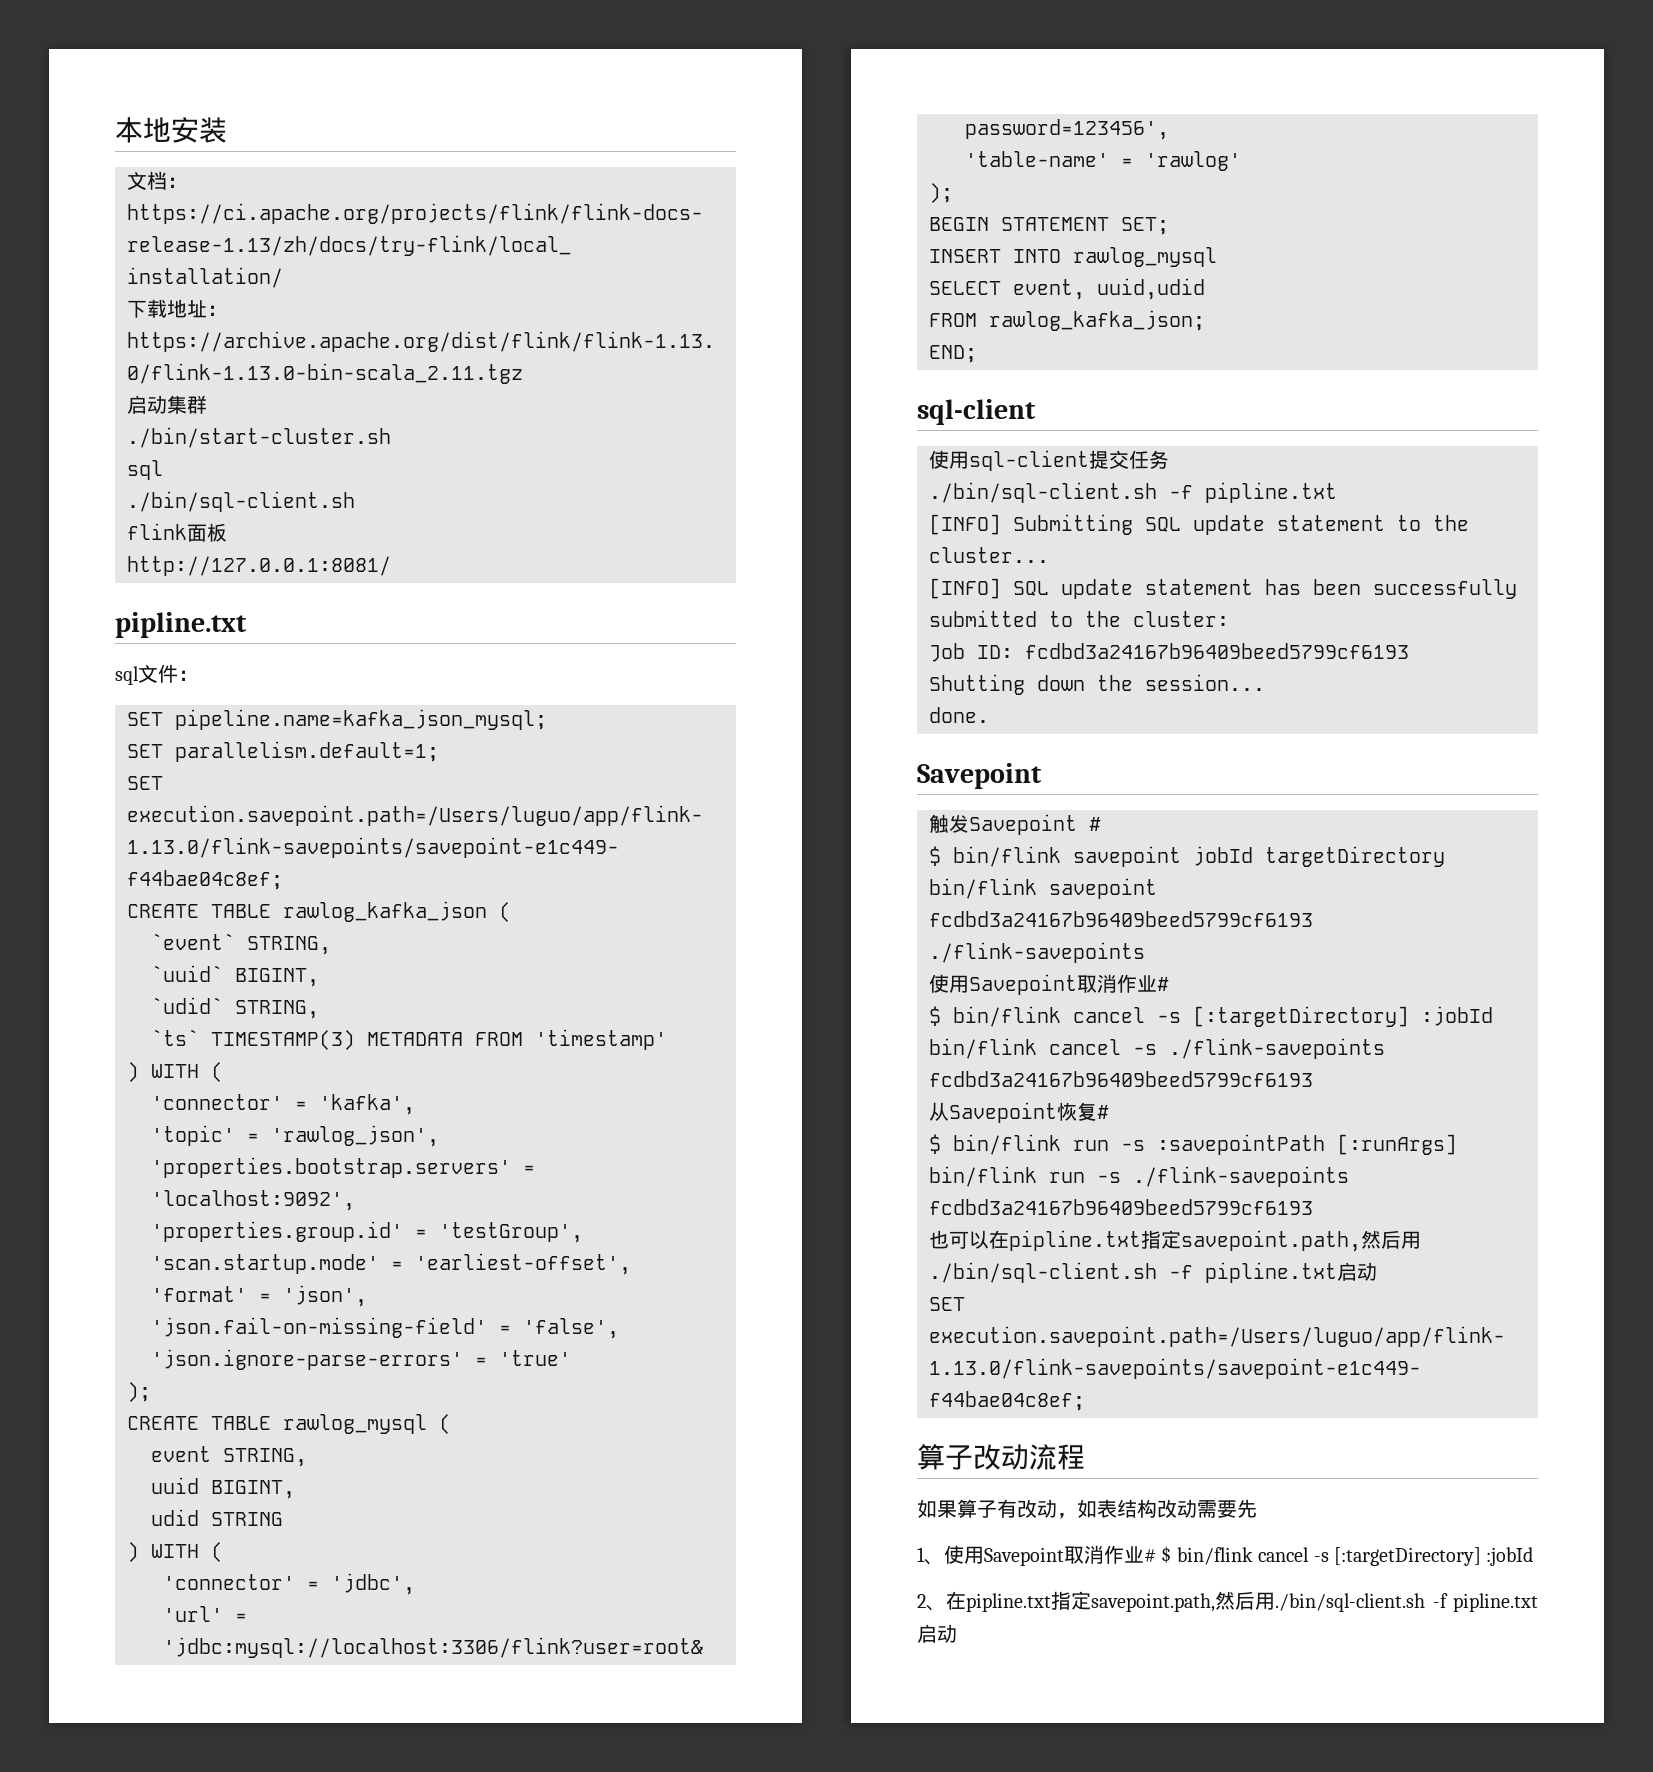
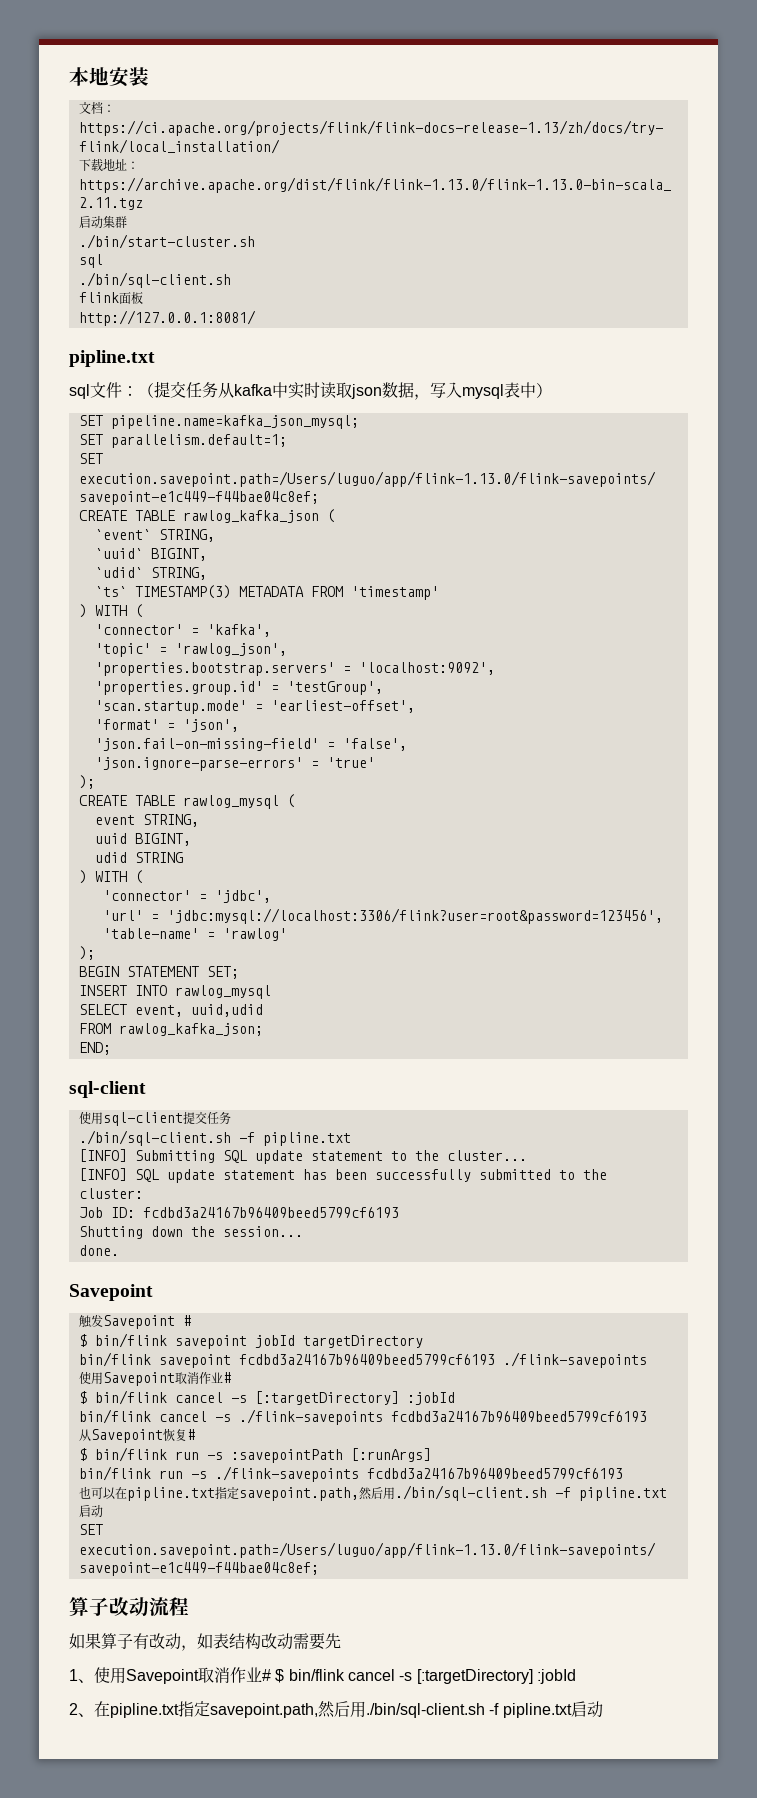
- sql文件：
+ sql文件：（提交任务从kafka中实时读取json数据，写入mysql表中）

